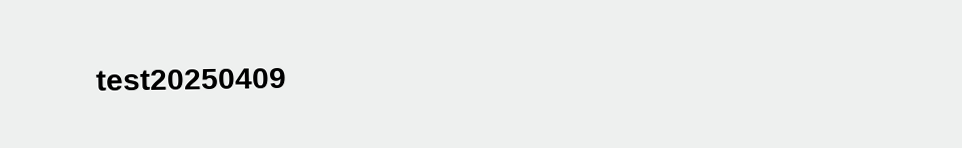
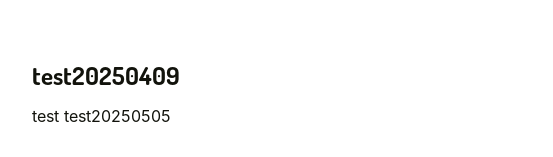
+ test test20250505

